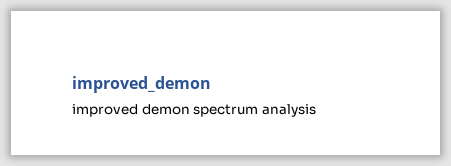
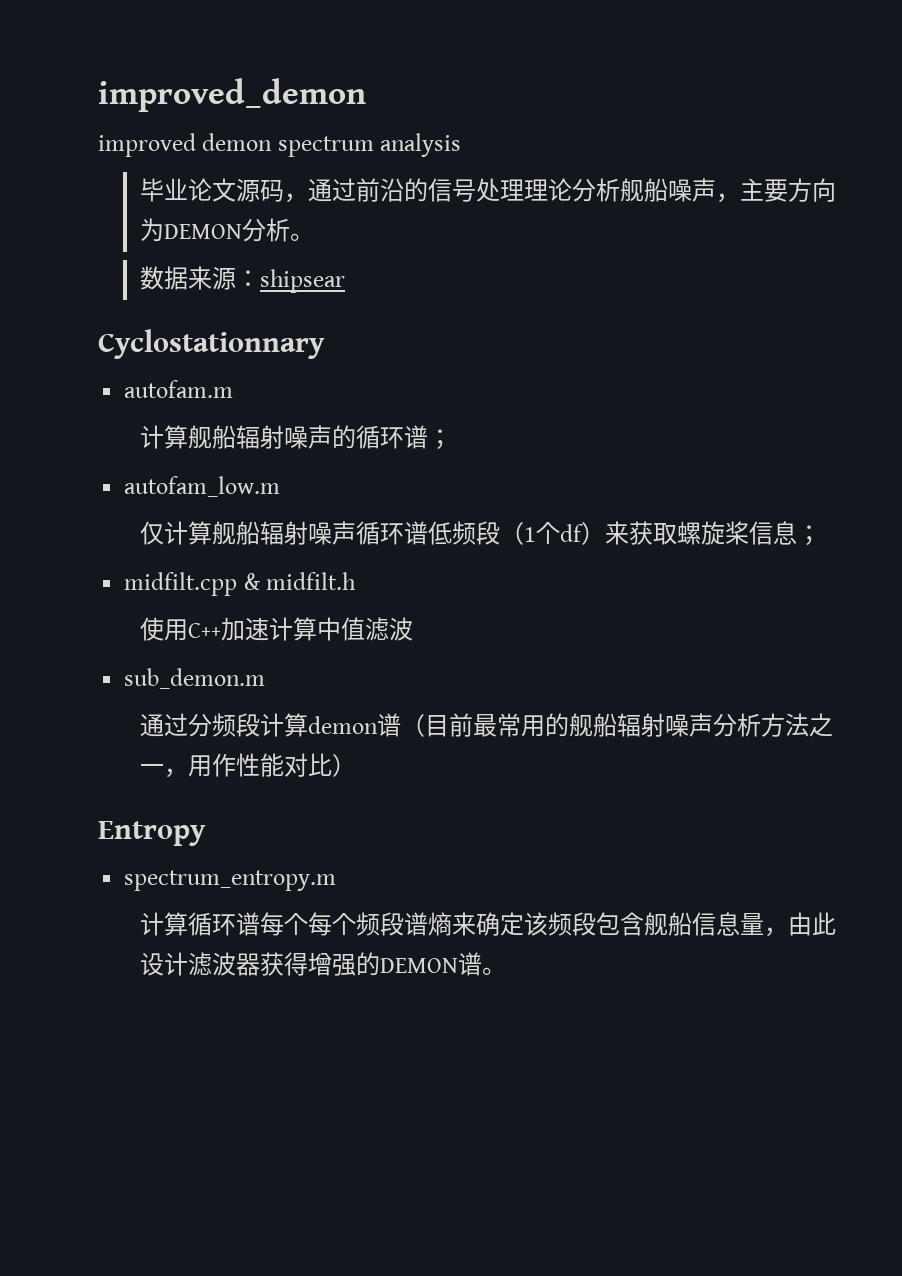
+ 毕业论文源码，通过前沿的信号处理理论分析舰船噪声，主要方向为DEMON分析。
+ 数据来源：shipsear
+ Cyclostationnary
+ autofam.m
+ 计算舰船辐射噪声的循环谱；
+ autofam_low.m
+ 仅计算舰船辐射噪声循环谱低频段（1个df）来获取螺旋桨信息；
+ midfilt.cpp & midfilt.h
+ 使用C++加速计算中值滤波
+ sub_demon.m
+ 通过分频段计算demon谱（目前最常用的舰船辐射噪声分析方法之一，用作性能对比）
+ Entropy
+ spectrum_entropy.m
+ 计算循环谱每个每个频段谱熵来确定该频段包含舰船信息量，由此设计滤波器获得增强的DEMON谱。

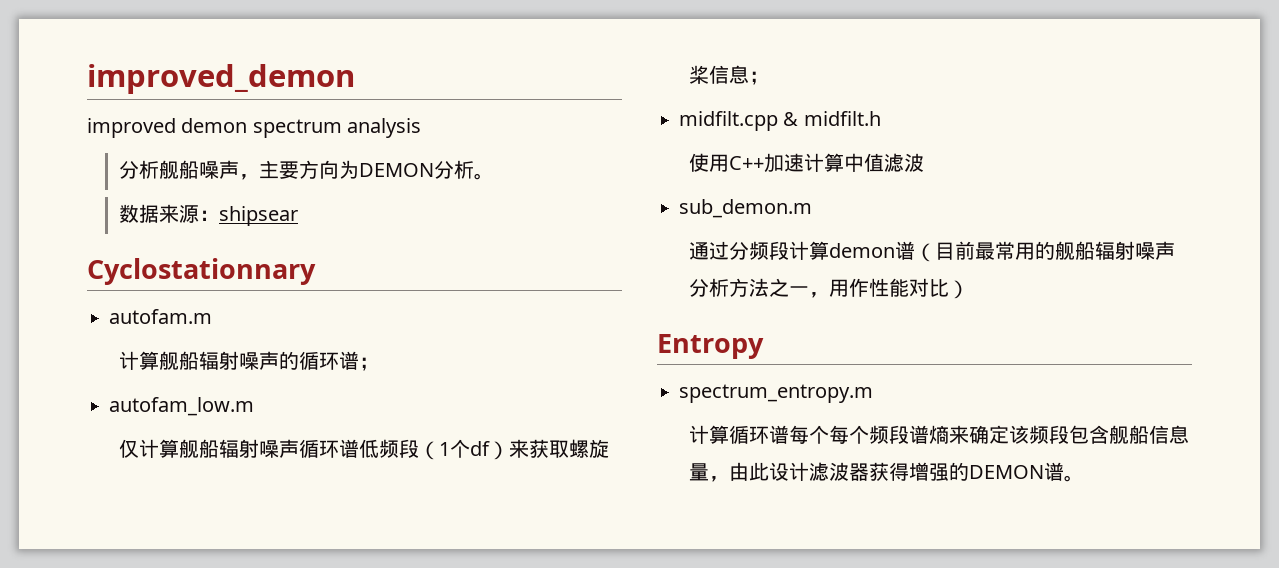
- 毕业论文源码，通过前沿的信号处理理论分析舰船噪声，主要方向为DEMON分析。
+ 分析舰船噪声，主要方向为DEMON分析。

